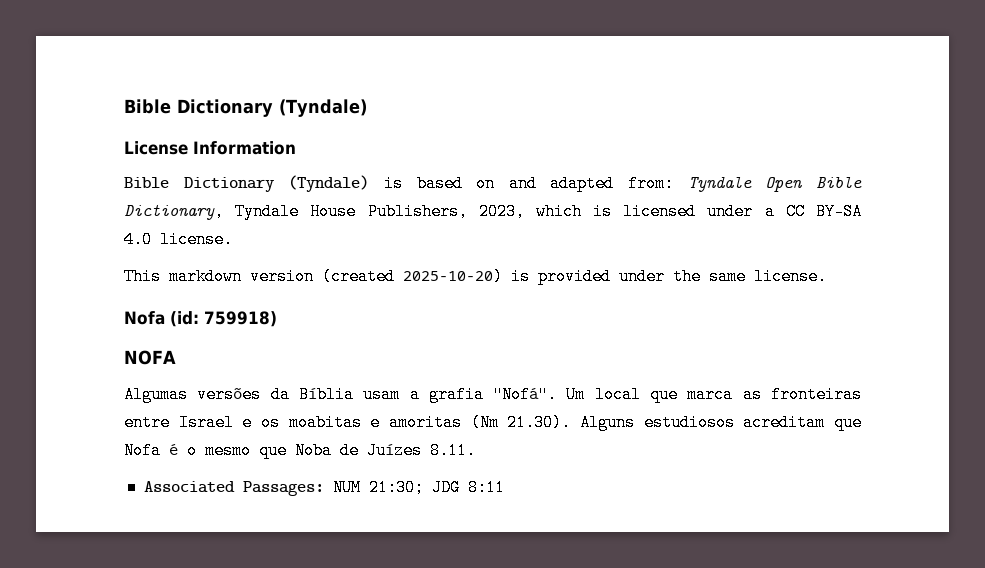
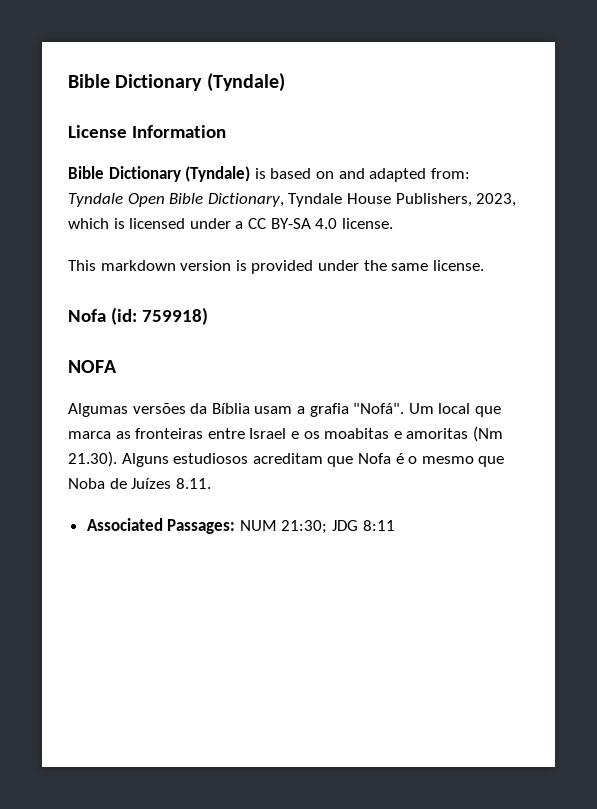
- This markdown version (created 2025-10-20) is provided under the same license.
+ This markdown version is provided under the same license.

